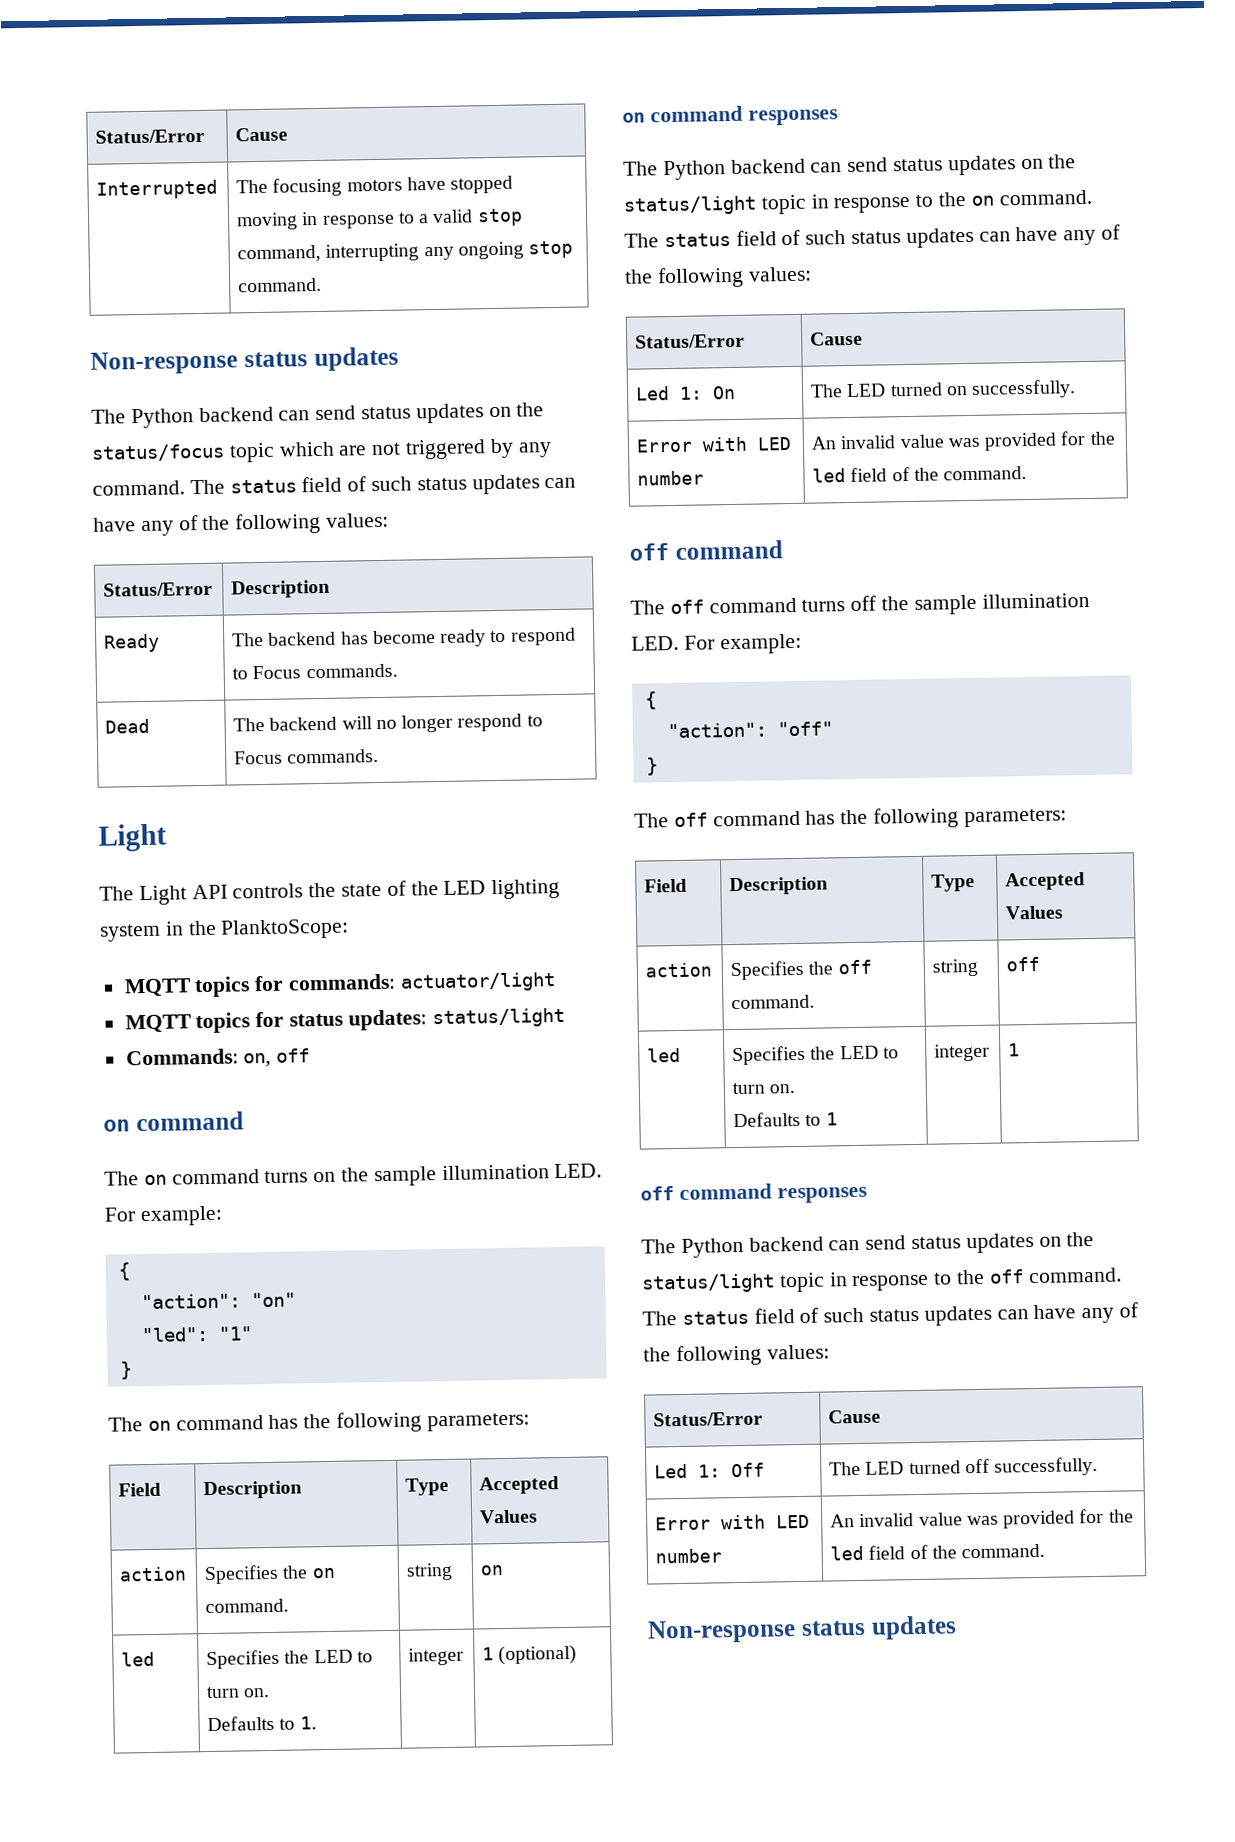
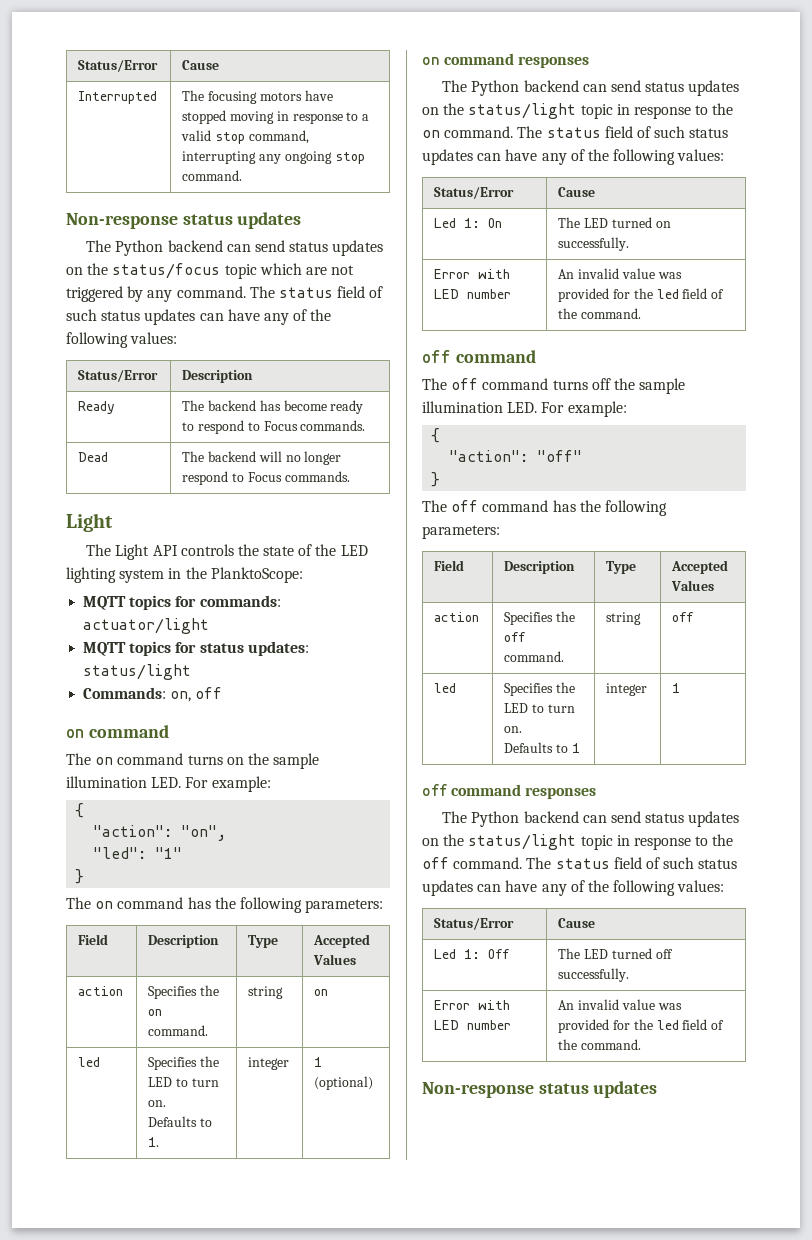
- "action": "on"
+ "action": "on",

